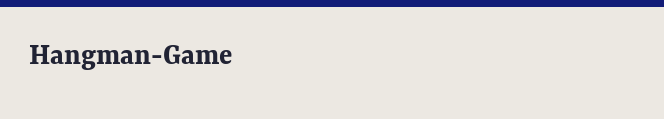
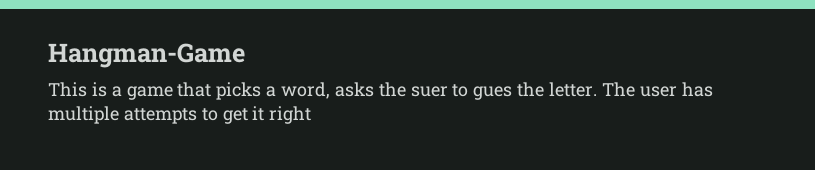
+ This is a game that picks a word, asks the suer to gues the letter. The user has multiple attempts to get it right

